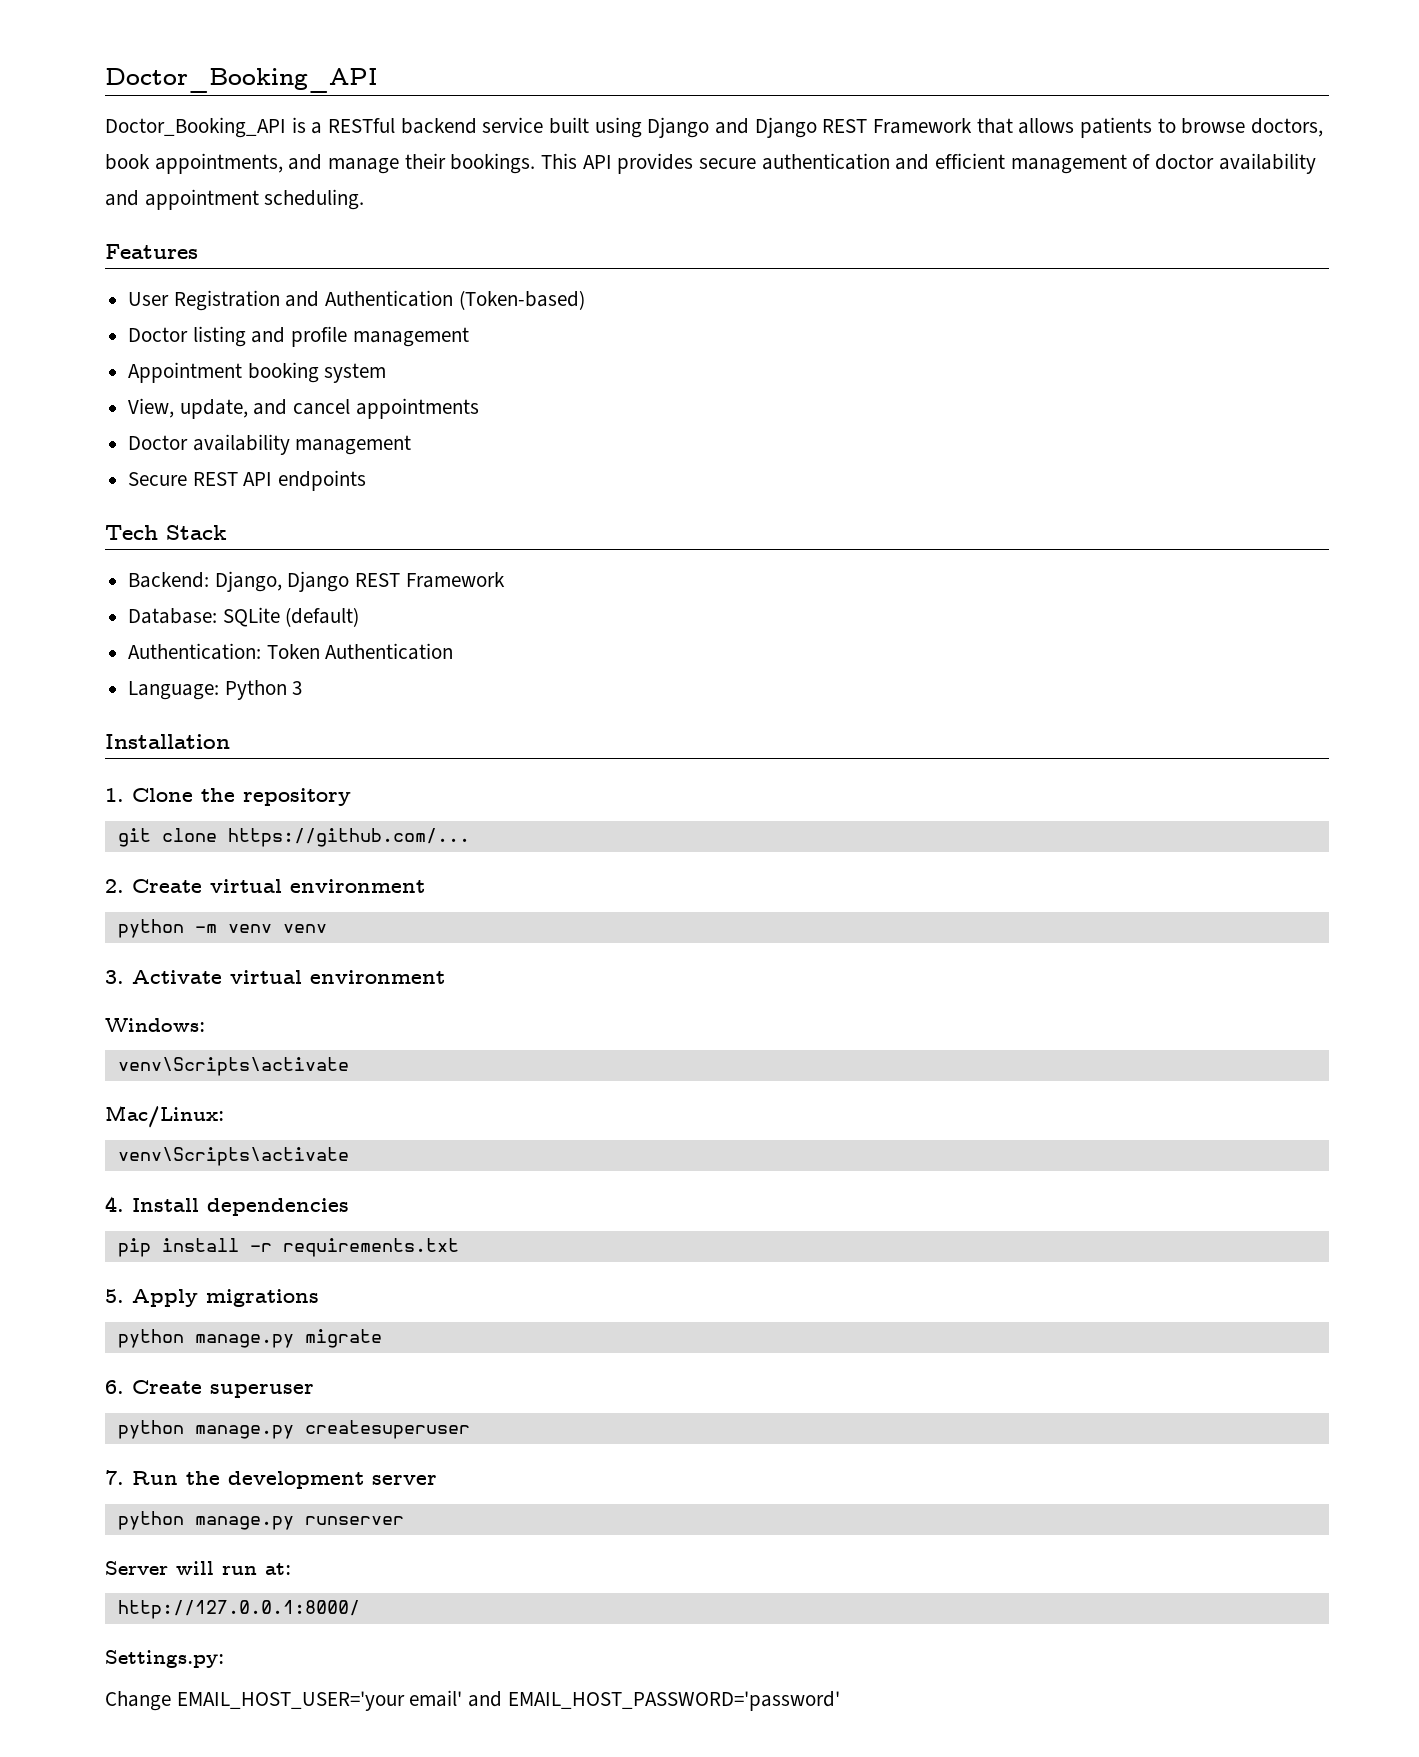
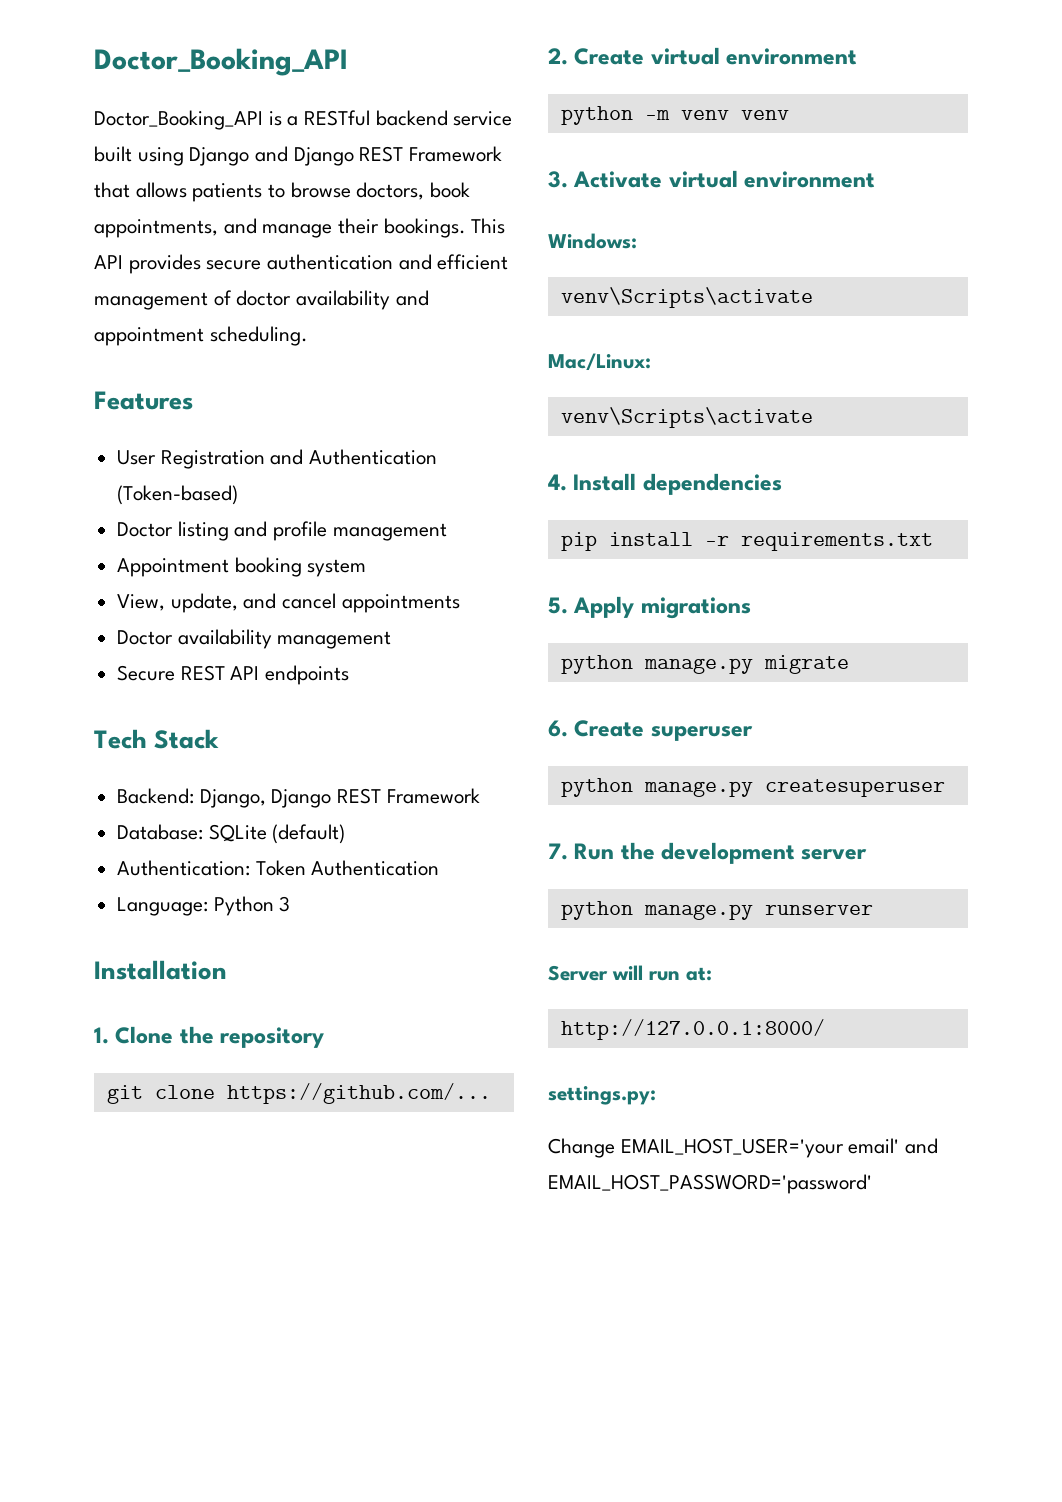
- Settings.py:
+ settings.py:

